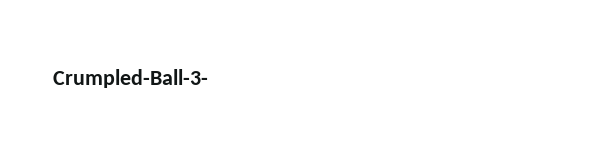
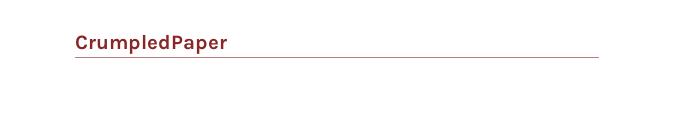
- Crumpled-Ball-3-
+ CrumpledPaper

